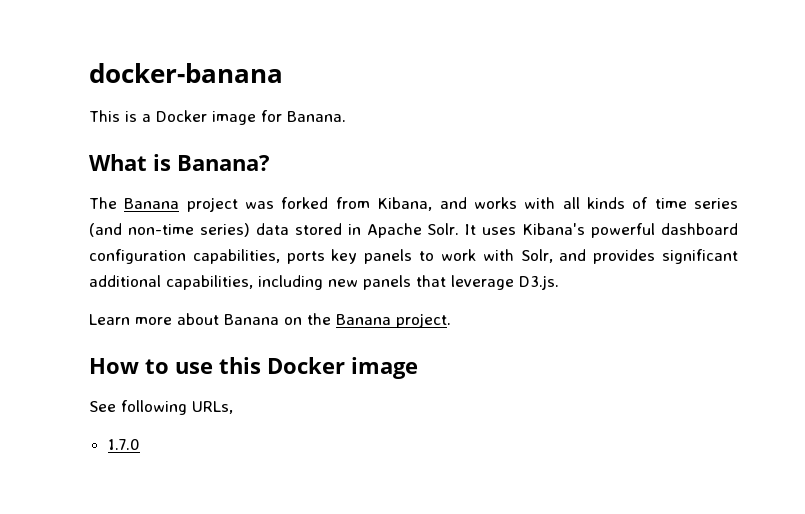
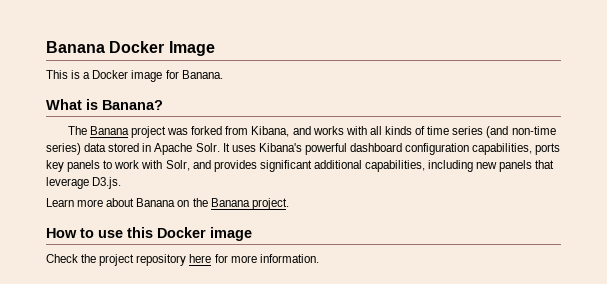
- docker-banana
+ Banana Docker Image
- See following URLs,
- 1.7.0
+ Check the project repository here for more information.

